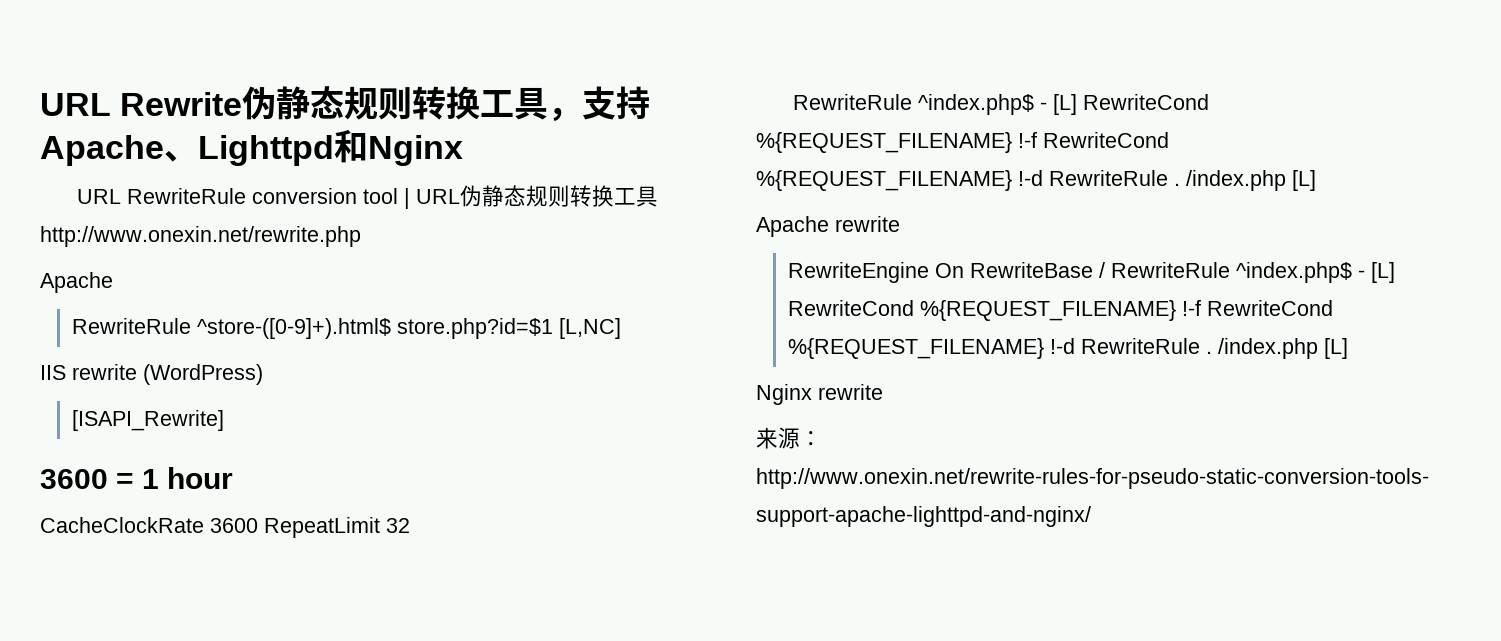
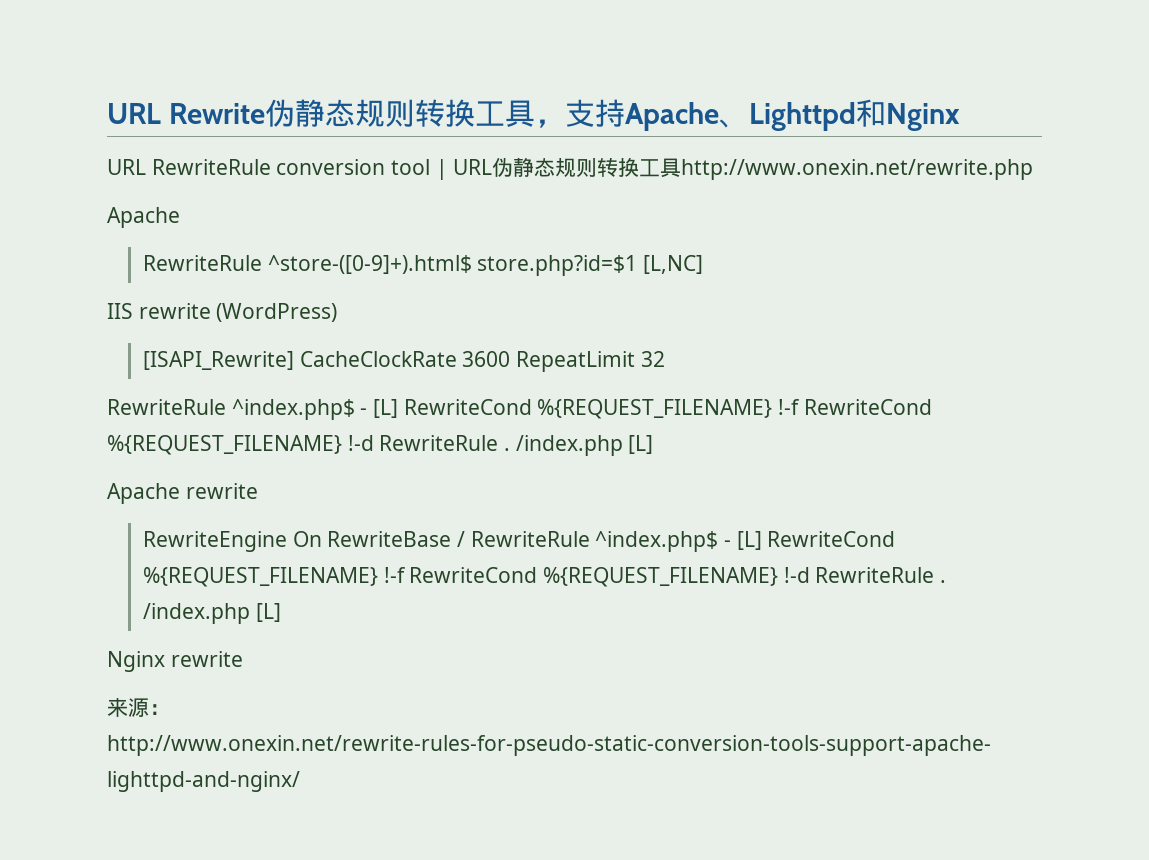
- [ISAPI_Rewrite]
- 3600 = 1 hour
- CacheClockRate 3600 RepeatLimit 32
+ [ISAPI_Rewrite] CacheClockRate 3600 RepeatLimit 32

